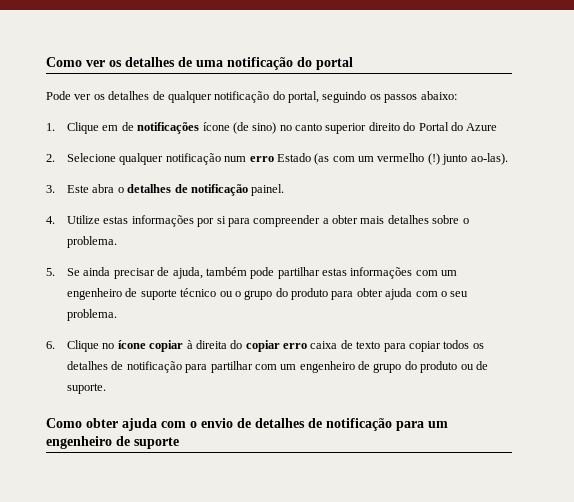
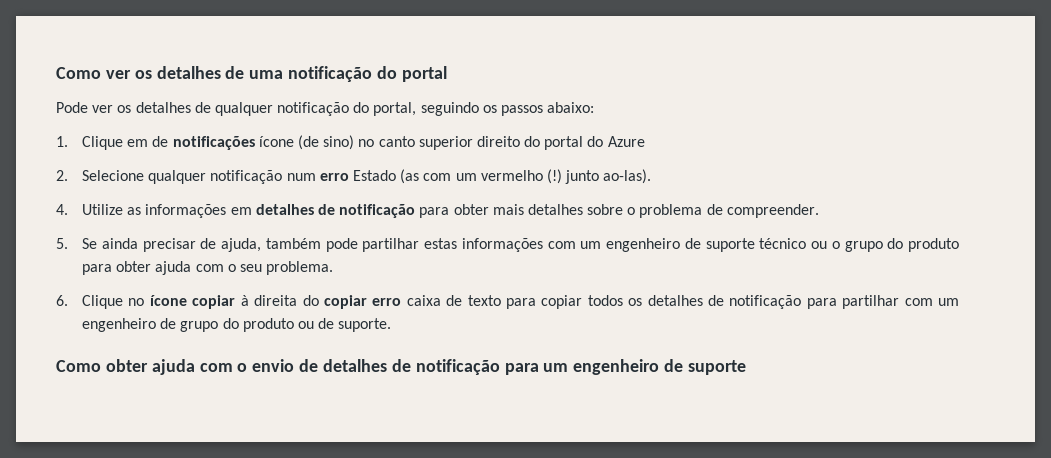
- 1. Clique em de notificações ícone (de sino) no canto superior direito do Portal do Azure
+ 1. Clique em de notificações ícone (de sino) no canto superior direito do portal do Azure
- 3. Este abra o detalhes de notificação painel.
- 4. Utilize estas informações por si para compreender a obter mais detalhes sobre o problema.
+ 4. Utilize as informações em detalhes de notificação para obter mais detalhes sobre o problema de compreender.

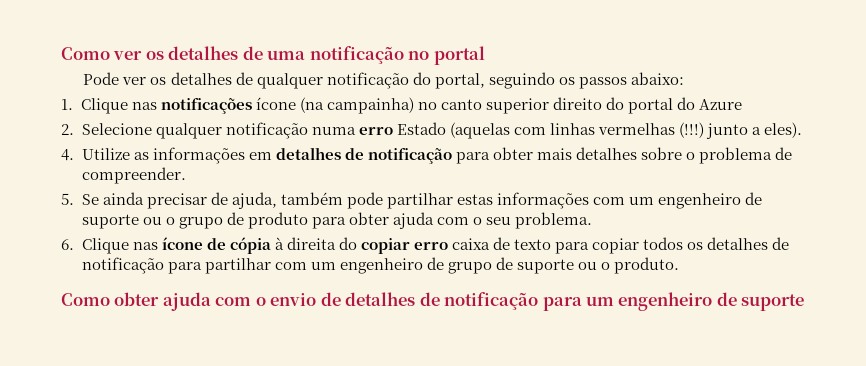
- Como ver os detalhes de uma notificação do portal
+ Como ver os detalhes de uma notificação no portal
- 1. Clique em de notificações ícone (de sino) no canto superior direito do portal do Azure
+ 1. Clique nas notificações ícone (na campainha) no canto superior direito do portal do Azure
- 2. Selecione qualquer notificação num erro Estado (as com um vermelho (!) junto ao-las).
+ 2. Selecione qualquer notificação numa erro Estado (aquelas com linhas vermelhas (!!!) junto a eles).
- 5. Se ainda precisar de ajuda, também pode partilhar estas informações com um engenheiro de suporte técnico ou o grupo do produto para obter ajuda com o seu problema.
+ 5. Se ainda precisar de ajuda, também pode partilhar estas informações com um engenheiro de suporte ou o grupo de produto para obter ajuda com o seu problema.
- 6. Clique no ícone copiar à direita do copiar erro caixa de texto para copiar todos os detalhes de notificação para partilhar com um engenheiro de grupo do produto ou de suporte.
+ 6. Clique nas ícone de cópia à direita do copiar erro caixa de texto para copiar todos os detalhes de notificação para partilhar com um engenheiro de grupo de suporte ou o produto.

